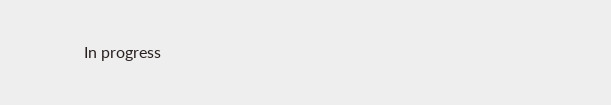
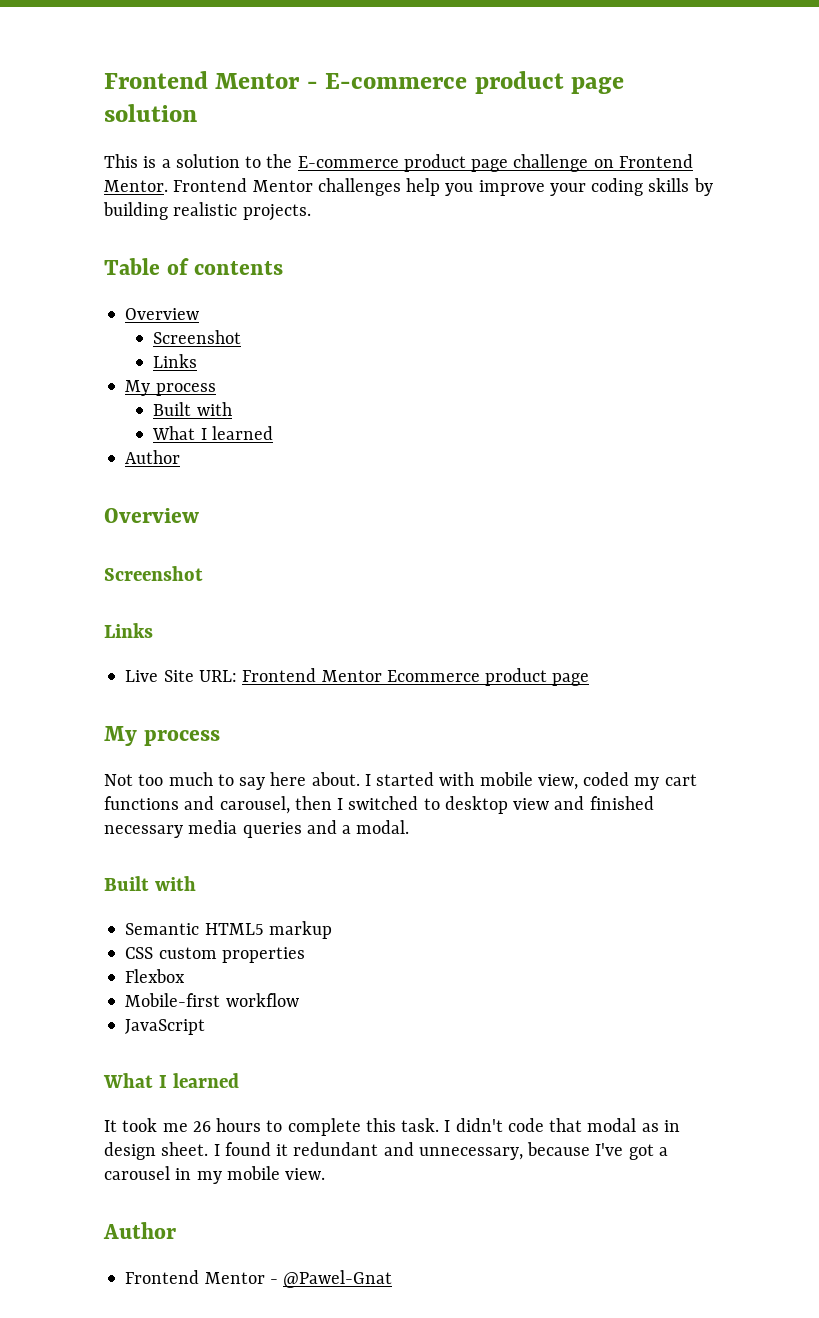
- In progress
+ Frontend Mentor - E-commerce product page solution
+ This is a solution to the E-commerce product page challenge on Frontend Mentor. Frontend Mentor challenges help you improve your coding skills by building realistic projects.
+ Table of contents
+ Overview
+ Screenshot
+ Links
+ My process
+ Built with
+ What I learned
+ Author
+ Overview
+ Screenshot
+ Links
+ Live Site URL: Frontend Mentor Ecommerce product page
+ My process
+ Not too much to say here about. I started with mobile view, coded my cart functions and carousel, then I switched to desktop view and finished necessary media queries and a modal.
+ Built with
+ Semantic HTML5 markup
+ CSS custom properties
+ Flexbox
+ Mobile-first workflow
+ JavaScript
+ What I learned
+ It took me 26 hours to complete this task. I didn't code that modal as in design sheet. I found it redundant and unnecessary, because I've got a carousel in my mobile view.
+ Author
+ Frontend Mentor - @Pawel-Gnat

